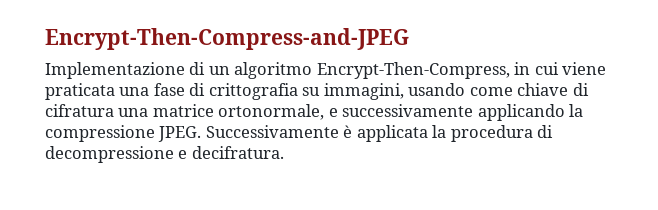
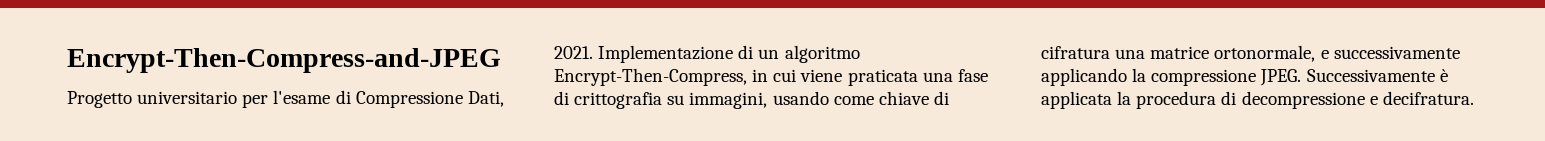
+ Progetto universitario per l'esame di Compressione Dati, 2021.

